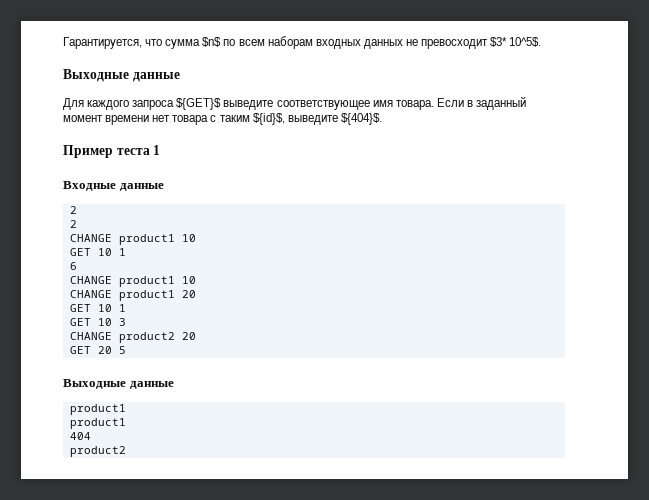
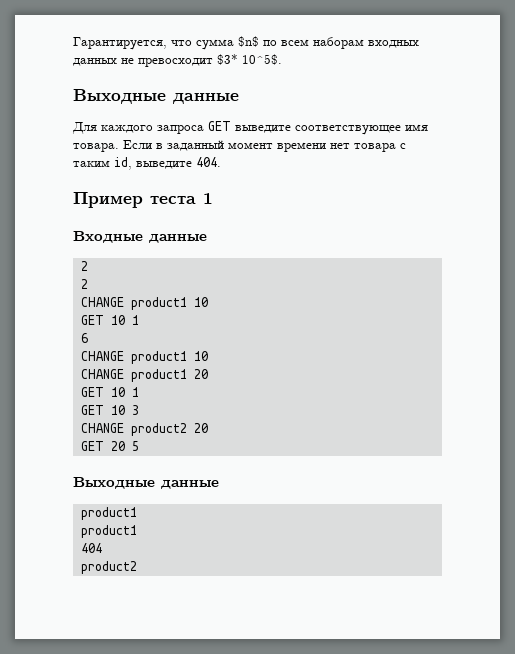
- Для каждого запроса ${GET}$ выведите соответствующее имя товара.
+ Для каждого запроса GET выведите соответствующее имя товара.
- Если в заданный момент времени нет товара с таким ${id}$, выведите ${404}$.
+ Если в заданный момент времени нет товара с таким id, выведите 404.

